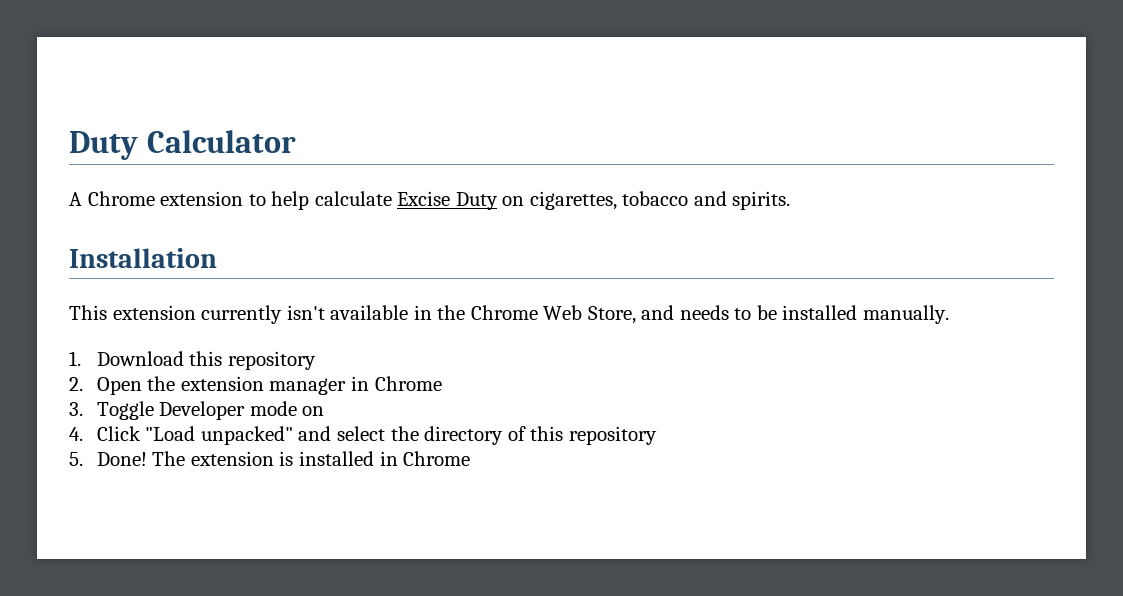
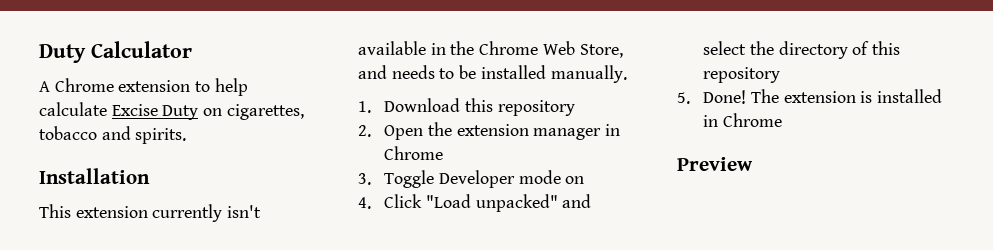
+ Preview

